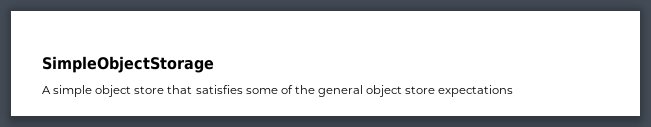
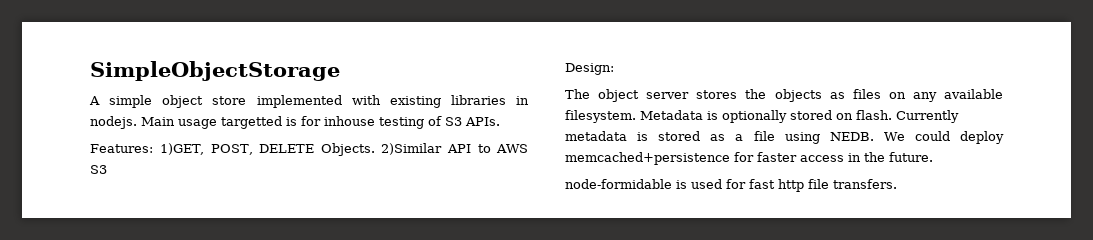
- A simple object store that satisfies some of the general object store expectations
+ A simple object store implemented with existing libraries in nodejs. Main usage targetted is for inhouse testing of S3 APIs.
+ Features: 1)GET, POST, DELETE Objects. 2)Similar API to AWS S3
+ Design:
+ The object server stores the objects as files on any available filesystem. Metadata is optionally stored on flash. Currently metadata is stored as a file using NEDB. We could deploy memcached+persistence for faster access in the future.
+ node-formidable is used for fast http file transfers.

